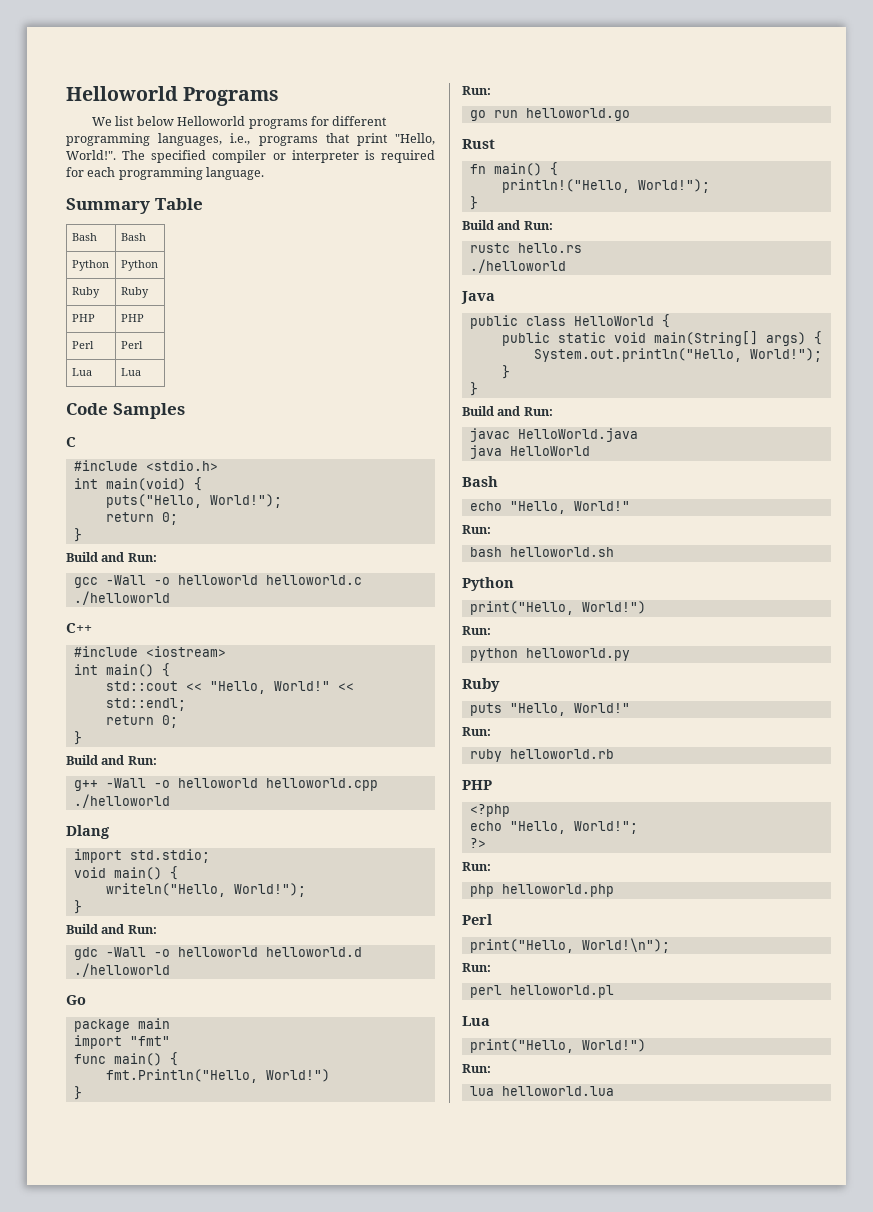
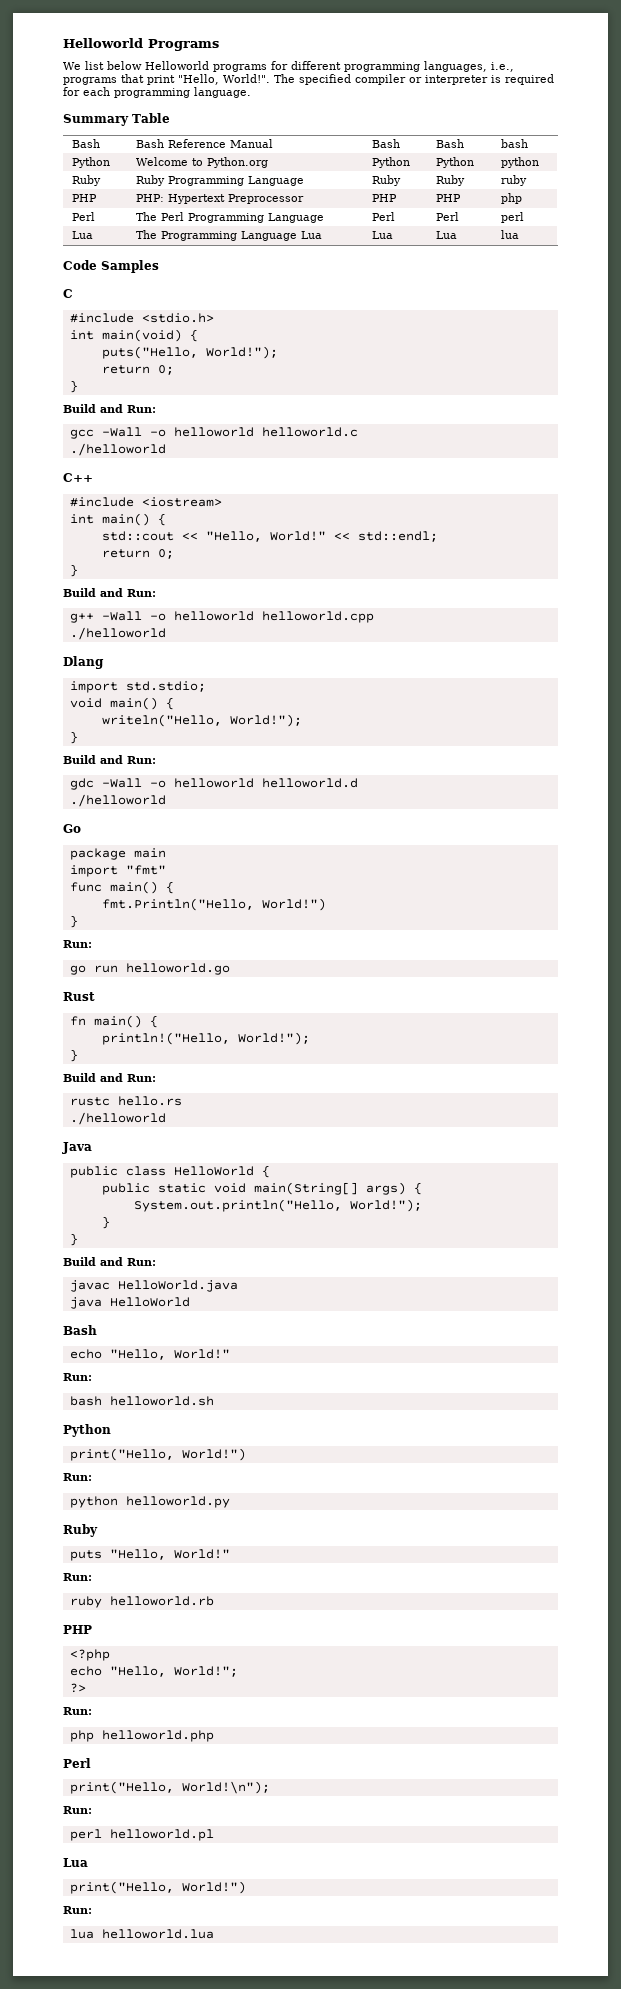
- Bash | Bash
- Python | Python
- Ruby | Ruby
- PHP | PHP
- Perl | Perl
- Lua | Lua
+ Bash | Bash Reference Manual | Bash | Bash | bash
+ Python | Welcome to Python.org | Python | Python | python
+ Ruby | Ruby Programming Language | Ruby | Ruby | ruby
+ PHP | PHP: Hypertext Preprocessor | PHP | PHP | php
+ Perl | The Perl Programming Language | Perl | Perl | perl
+ Lua | The Programming Language Lua | Lua | Lua | lua

